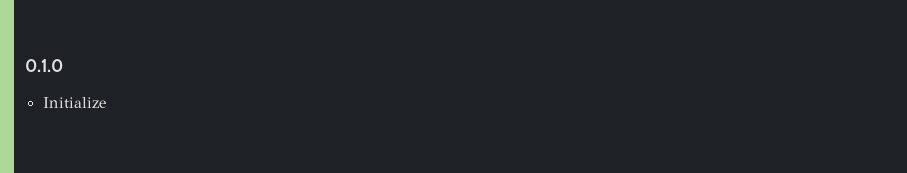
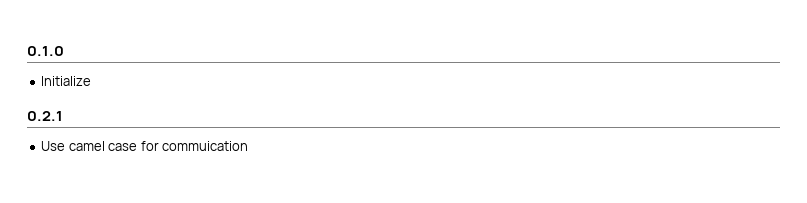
+ 0.2.1
+ Use camel case for commuication

